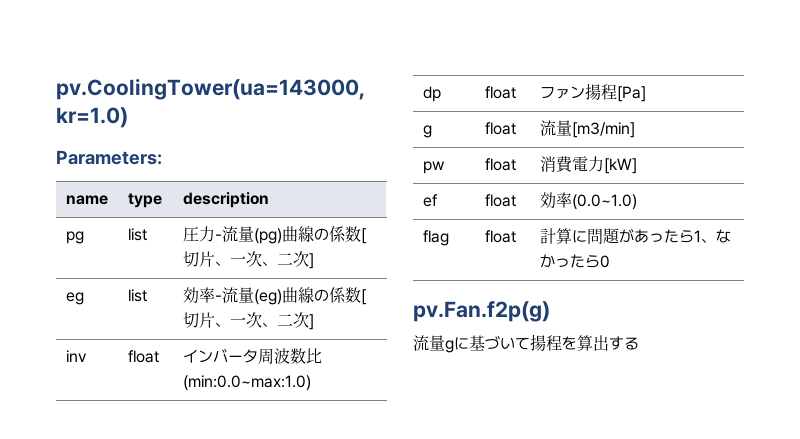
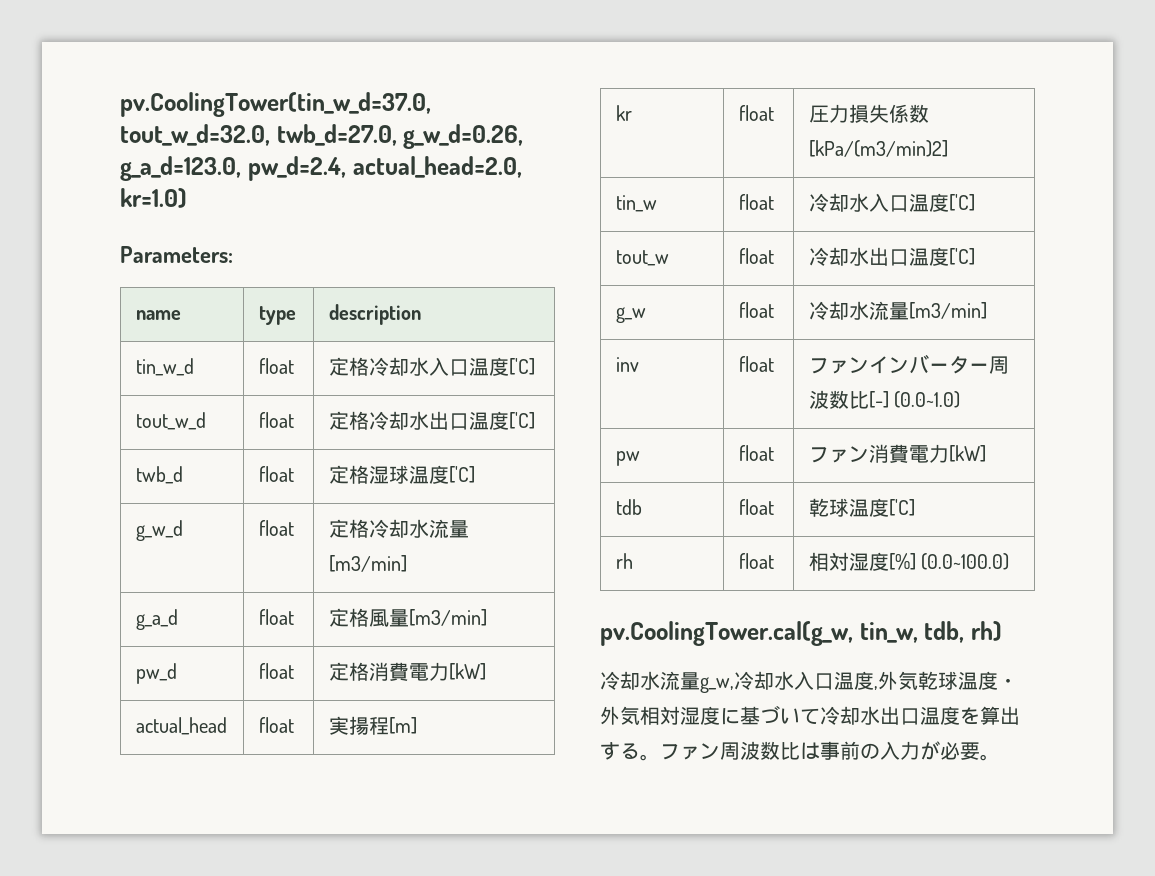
- pv.CoolingTower(ua=143000, kr=1.0)
+ pv.CoolingTower(tin_w_d=37.0, tout_w_d=32.0, twb_d=27.0, g_w_d=0.26, g_a_d=123.0, pw_d=2.4, actual_head=2.0, kr=1.0)
- pg | list | 圧力-流量(pg)曲線の係数[切片、一次、二次]
- eg | list | 効率-流量(eg)曲線の係数[切片、一次、二次]
- inv | float | インバータ周波数比(min:0.0~max:1.0)
- dp | float | ファン揚程[Pa]
- g | float | 流量[m3/min]
+ tin_w_d | float | 定格冷却水入口温度['C]
+ tout_w_d | float | 定格冷却水出口温度['C]
+ twb_d | float | 定格湿球温度['C]
+ g_w_d | float | 定格冷却水流量[m3/min]
+ g_a_d | float | 定格風量[m3/min]
+ pw_d | float | 定格消費電力[kW]
+ actual_head | float | 実揚程[m]
+ kr | float | 圧力損失係数[kPa/(m3/min)2]
+ tin_w | float | 冷却水入口温度['C]
+ tout_w | float | 冷却水出口温度['C]
+ g_w | float | 冷却水流量[m3/min]
+ inv | float | ファンインバーター周波数比[-] (0.0~1.0)
- pw | float | 消費電力[kW]
- ef | float | 効率(0.0~1.0)
- flag | float | 計算に問題があったら1、なかったら0
- pv.Fan.f2p(g)
- 流量gに基づいて揚程を算出する
+ pw | float | ファン消費電力[kW]
+ tdb | float | 乾球温度['C]
+ rh | float | 相対湿度[%] (0.0~100.0)
+ pv.CoolingTower.cal(g_w, tin_w, tdb, rh)
+ 冷却水流量g_w,冷却水入口温度,外気乾球温度・外気相対湿度に基づいて冷却水出口温度を算出する。ファン周波数比は事前の入力が必要。

